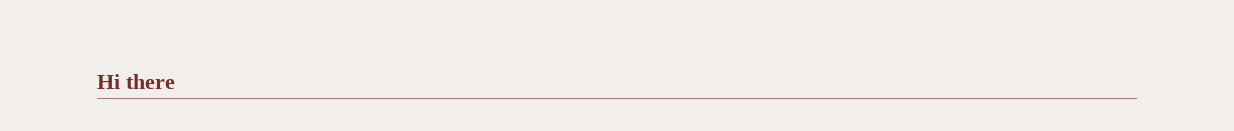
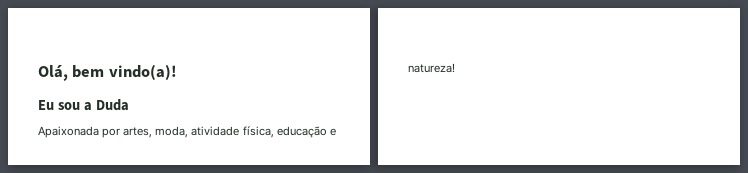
- Hi there
+ Olá, bem vindo(a)!
+ Eu sou a Duda
+ Apaixonada por artes, moda, atividade física, educação e natureza!

